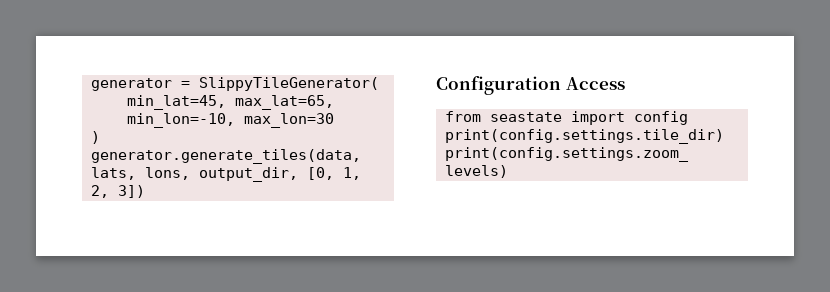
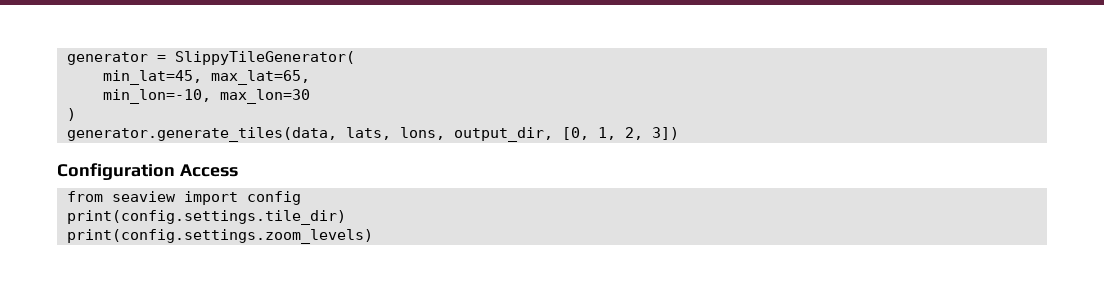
- from seastate import config
+ from seaview import config

